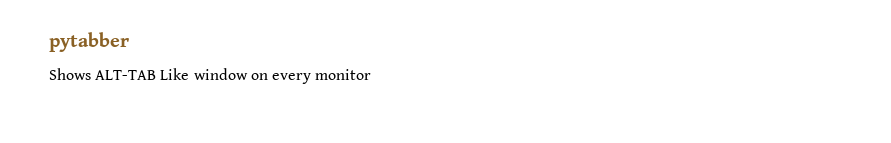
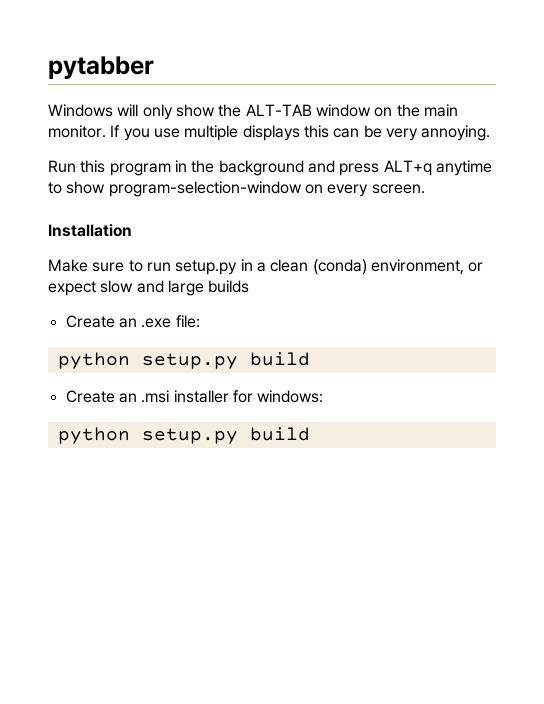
- Shows ALT-TAB Like window on every monitor
+ Windows will only show the ALT-TAB window on the main monitor. If you use multiple displays this can be very annoying.
+ Run this program in the background and press ALT+q anytime to show program-selection-window on every screen.
+ Installation
+ Make sure to run setup.py in a clean (conda) environment, or expect slow and large builds
+ Create an .exe file:
+ python setup.py build
+ Create an .msi installer for windows:
+ python setup.py build

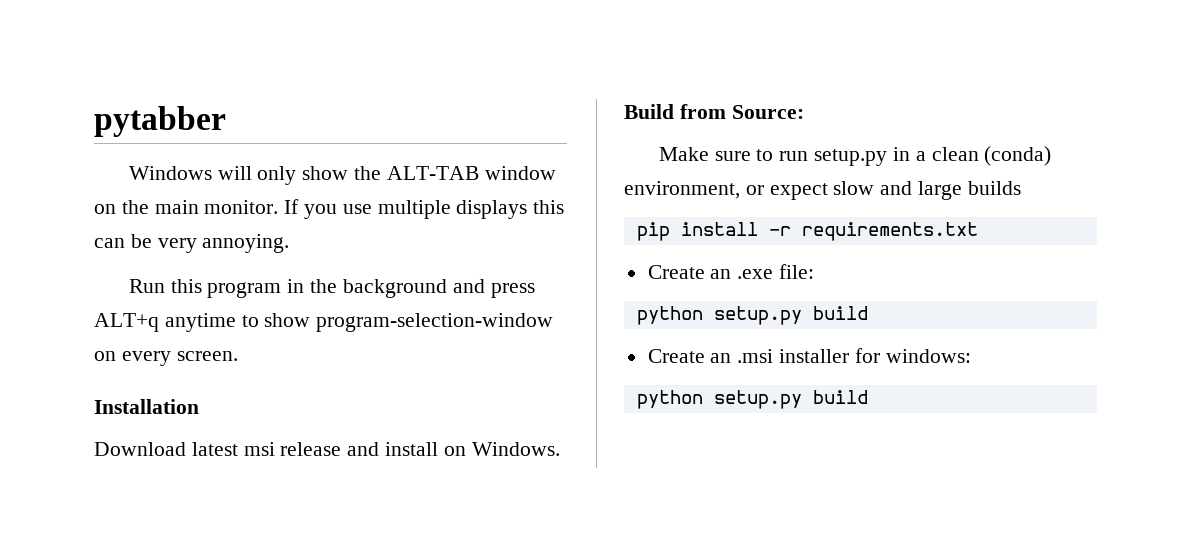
+ Download latest msi release and install on Windows.
+ Build from Source:
+ pip install -r requirements.txt

